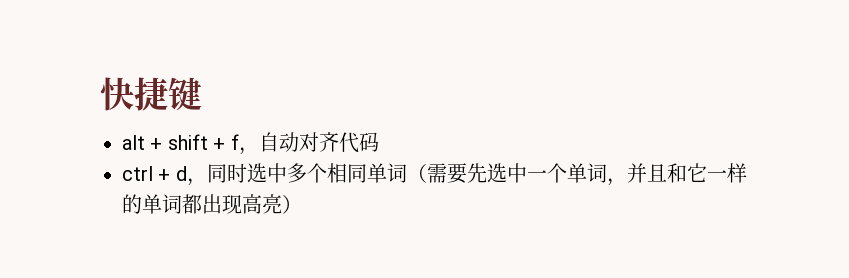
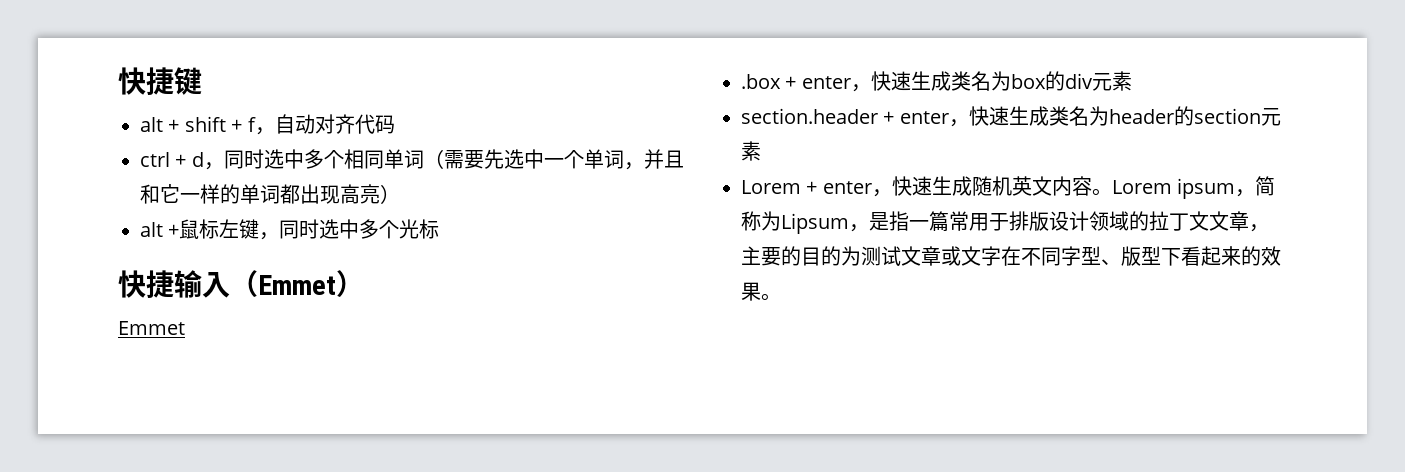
+ alt +鼠标左键，同时选中多个光标
+ 快捷输入（Emmet）
+ Emmet
+ .box + enter，快速生成类名为box的div元素
+ section.header + enter，快速生成类名为header的section元素
+ Lorem + enter，快速生成随机英文内容。Lorem ipsum，简称为Lipsum，是指一篇常用于排版设计领域的拉丁文文章，主要的目的为测试文章或文字在不同字型、版型下看起来的效果。

